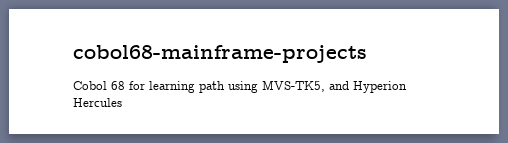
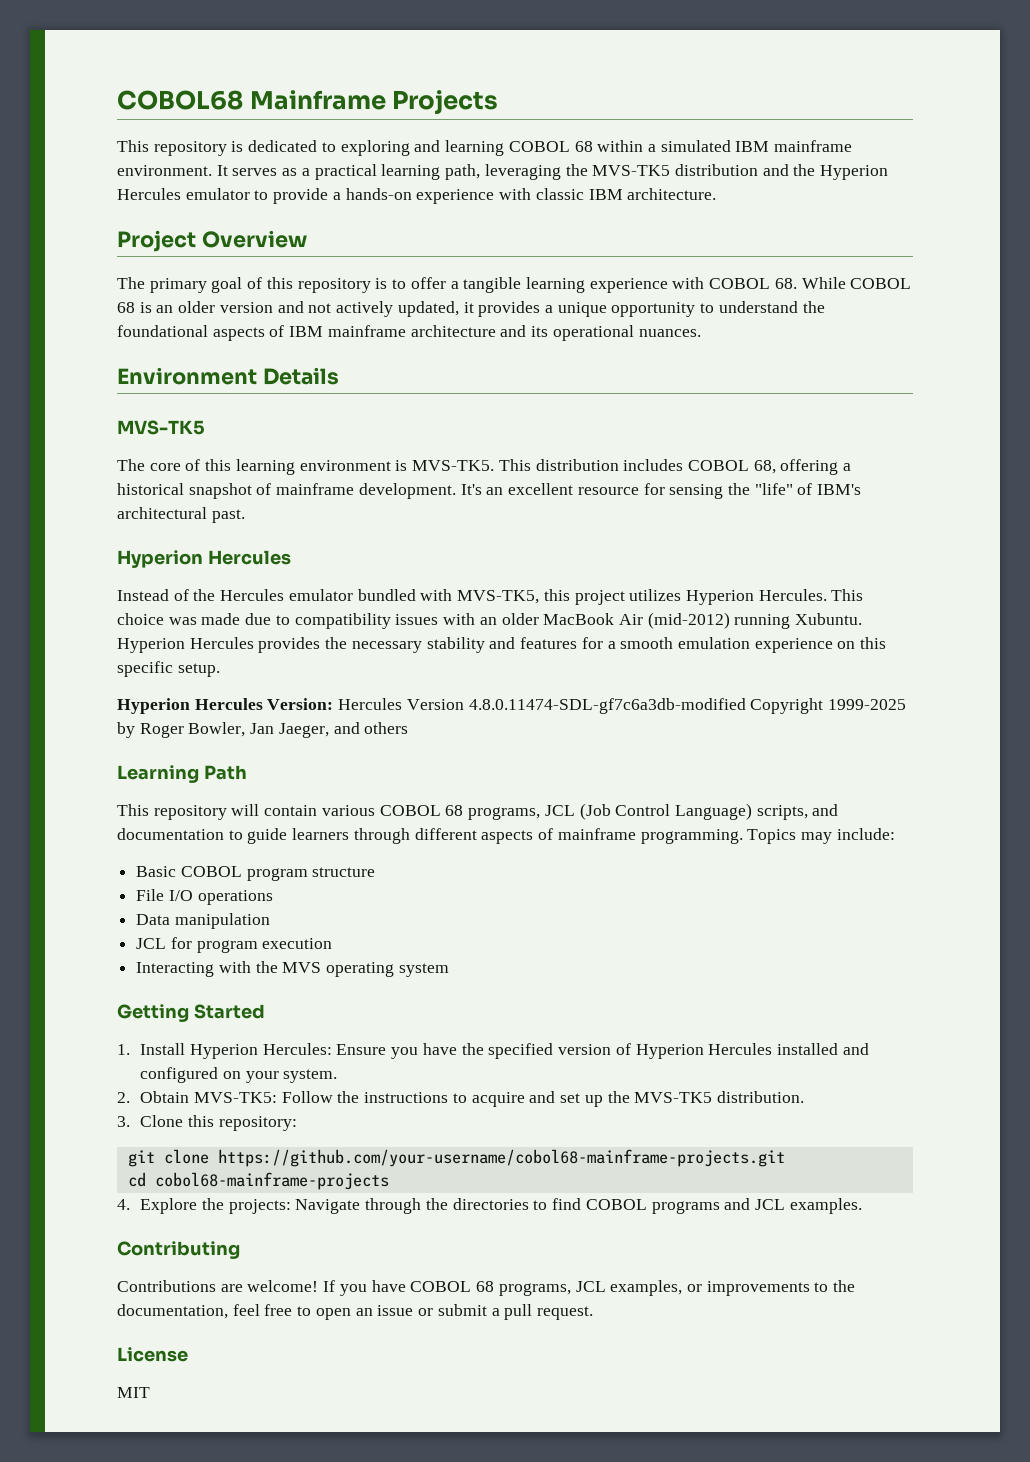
- cobol68-mainframe-projects
- Cobol 68 for learning path using MVS-TK5, and Hyperion Hercules
+ COBOL68 Mainframe Projects
+ This repository is dedicated to exploring and learning COBOL 68 within a simulated IBM mainframe environment. It serves as a practical learning path, leveraging the MVS-TK5 distribution and the Hyperion Hercules emulator to provide a hands-on experience with classic IBM architecture.
+ Project Overview
+ The primary goal of this repository is to offer a tangible learning experience with COBOL 68. While COBOL 68 is an older version and not actively updated, it provides a unique opportunity to understand the foundational aspects of IBM mainframe architecture and its operational nuances.
+ Environment Details
+ MVS-TK5
+ The core of this learning environment is MVS-TK5. This distribution includes COBOL 68, offering a historical snapshot of mainframe development. It's an excellent resource for sensing the "life" of IBM's architectural past.
+ Hyperion Hercules
+ Instead of the Hercules emulator bundled with MVS-TK5, this project utilizes Hyperion Hercules. This choice was made due to compatibility issues with an older MacBook Air (mid-2012) running Xubuntu. Hyperion Hercules provides the necessary stability and features for a smooth emulation experience on this specific setup.
+ Hyperion Hercules Version: Hercules Version 4.8.0.11474-SDL-gf7c6a3db-modified Copyright 1999-2025 by Roger Bowler, Jan Jaeger, and others
+ Learning Path
+ This repository will contain various COBOL 68 programs, JCL (Job Control Language) scripts, and documentation to guide learners through different aspects of mainframe programming. Topics may include:
+ Basic COBOL program structure
+ File I/O operations
+ Data manipulation
+ JCL for program execution
+ Interacting with the MVS operating system
+ Getting Started
+ 1. Install Hyperion Hercules: Ensure you have the specified version of Hyperion Hercules installed and configured on your system.
+ 2. Obtain MVS-TK5: Follow the instructions to acquire and set up the MVS-TK5 distribution.
+ 3. Clone this repository:
+ git clone https://github.com/your-username/cobol68-mainframe-projects.git
+ cd cobol68-mainframe-projects
+ 4. Explore the projects: Navigate through the directories to find COBOL programs and JCL examples.
+ Contributing
+ Contributions are welcome! If you have COBOL 68 programs, JCL examples, or improvements to the documentation, feel free to open an issue or submit a pull request.
+ License
+ MIT

